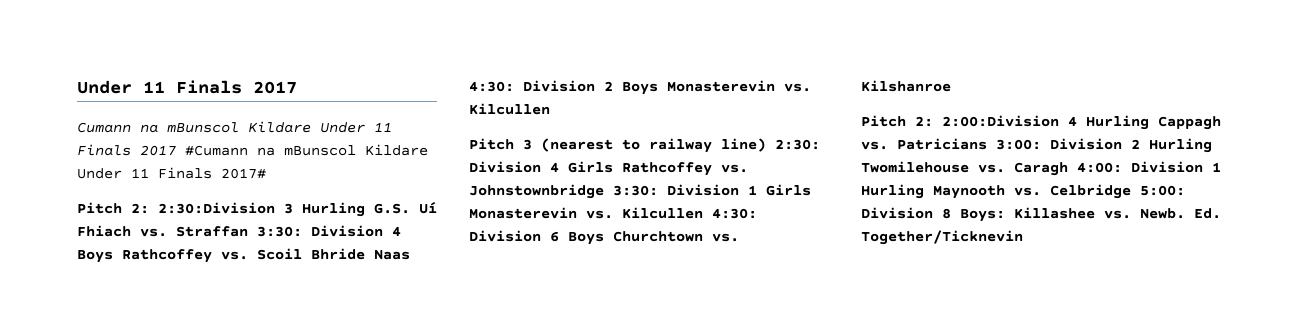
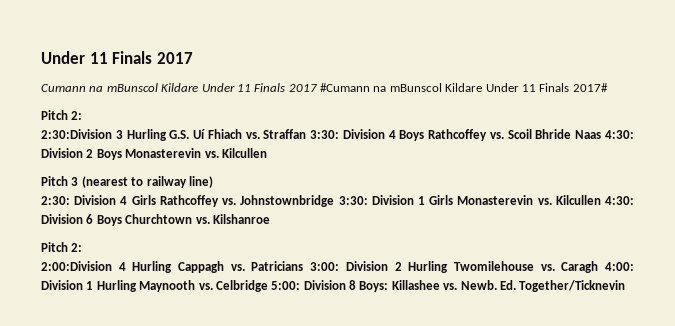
  Cumann na mBunscol Kildare Under 11 Finals 2017 #Cumann na mBunscol Kildare Under 11 Finals 2017#
- Pitch 2: 2:30:Division 3 Hurling G.S. Uí Fhiach vs. Straffan 3:30: Division 4 Boys Rathcoffey vs. Scoil Bhride Naas 4:30: Division 2 Boys Monasterevin vs. Kilcullen
+ Pitch 2:
+ 2:30:Division 3 Hurling G.S. Uí Fhiach vs. Straffan 3:30: Division 4 Boys Rathcoffey vs. Scoil Bhride Naas 4:30: Division 2 Boys Monasterevin vs. Kilcullen
- Pitch 3 (nearest to railway line) 2:30: Division 4 Girls Rathcoffey vs. Johnstownbridge 3:30: Division 1 Girls Monasterevin vs. Kilcullen 4:30: Division 6 Boys Churchtown vs. Kilshanroe
- Pitch 2: 2:00:Division 4 Hurling Cappagh vs. Patricians 3:00: Division 2 Hurling Twomilehouse vs. Caragh 4:00: Division 1 Hurling Maynooth vs. Celbridge 5:00: Division 8 Boys: Killashee vs. Newb.
+ Pitch 3 (nearest to railway line)
+ 2:30: Division 4 Girls Rathcoffey vs. Johnstownbridge 3:30: Division 1 Girls Monasterevin vs. Kilcullen 4:30: Division 6 Boys Churchtown vs. Kilshanroe
+ Pitch 2:
+ 2:00:Division 4 Hurling Cappagh vs. Patricians 3:00: Division 2 Hurling Twomilehouse vs. Caragh 4:00: Division 1 Hurling Maynooth vs. Celbridge 5:00: Division 8 Boys: Killashee vs. Newb.

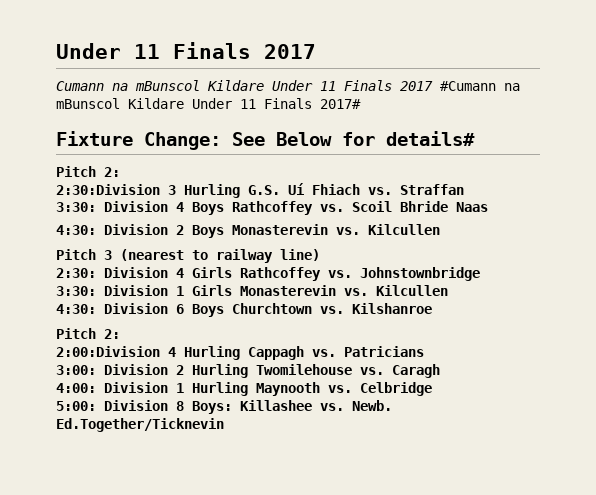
+ Fixture Change: See Below for details#
- 2:30:Division 3 Hurling G.S. Uí Fhiach vs. Straffan 3:30: Division 4 Boys Rathcoffey vs. Scoil Bhride Naas 4:30: Division 2 Boys Monasterevin vs. Kilcullen
+ 2:30:Division 3 Hurling G.S. Uí Fhiach vs. Straffan
+ 3:30: Division 4 Boys Rathcoffey vs. Scoil Bhride Naas
+ 4:30: Division 2 Boys Monasterevin vs. Kilcullen
- 2:30: Division 4 Girls Rathcoffey vs. Johnstownbridge 3:30: Division 1 Girls Monasterevin vs. Kilcullen 4:30: Division 6 Boys Churchtown vs. Kilshanroe
+ 2:30: Division 4 Girls Rathcoffey vs. Johnstownbridge
+ 3:30: Division 1 Girls Monasterevin vs. Kilcullen
+ 4:30: Division 6 Boys Churchtown vs. Kilshanroe
- 2:00:Division 4 Hurling Cappagh vs. Patricians 3:00: Division 2 Hurling Twomilehouse vs. Caragh 4:00: Division 1 Hurling Maynooth vs. Celbridge 5:00: Division 8 Boys: Killashee vs. Newb.
+ 2:00:Division 4 Hurling Cappagh vs. Patricians
+ 3:00: Division 2 Hurling Twomilehouse vs. Caragh
+ 4:00: Division 1 Hurling Maynooth vs. Celbridge
+ 5:00: Division 8 Boys: Killashee vs. Newb.
- Ed. Together/Ticknevin
+ Ed.Together/Ticknevin

